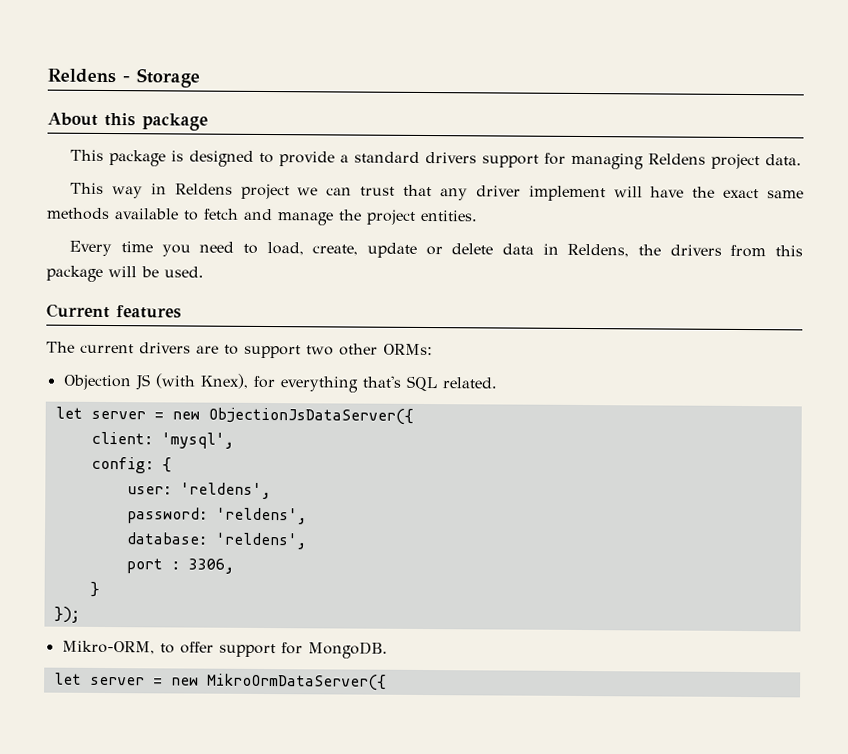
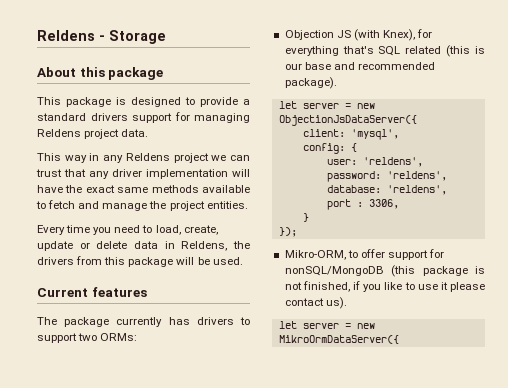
- This way in Reldens project we can trust that any driver implement will have the exact same methods available to fetch and manage the project entities.
+ This way in any Reldens project we can trust that any driver implementation will have the exact same methods available to fetch and manage the project entities.
- The current drivers are to support two other ORMs:
+ The package currently has drivers to support two ORMs:
- Objection JS (with Knex), for everything that's SQL related.
+ Objection JS (with Knex), for everything that's SQL related (this is our base and recommended package).
- Mikro-ORM, to offer support for MongoDB.
+ Mikro-ORM, to offer support for nonSQL/MongoDB (this package is not finished, if you like to use it please contact us).

